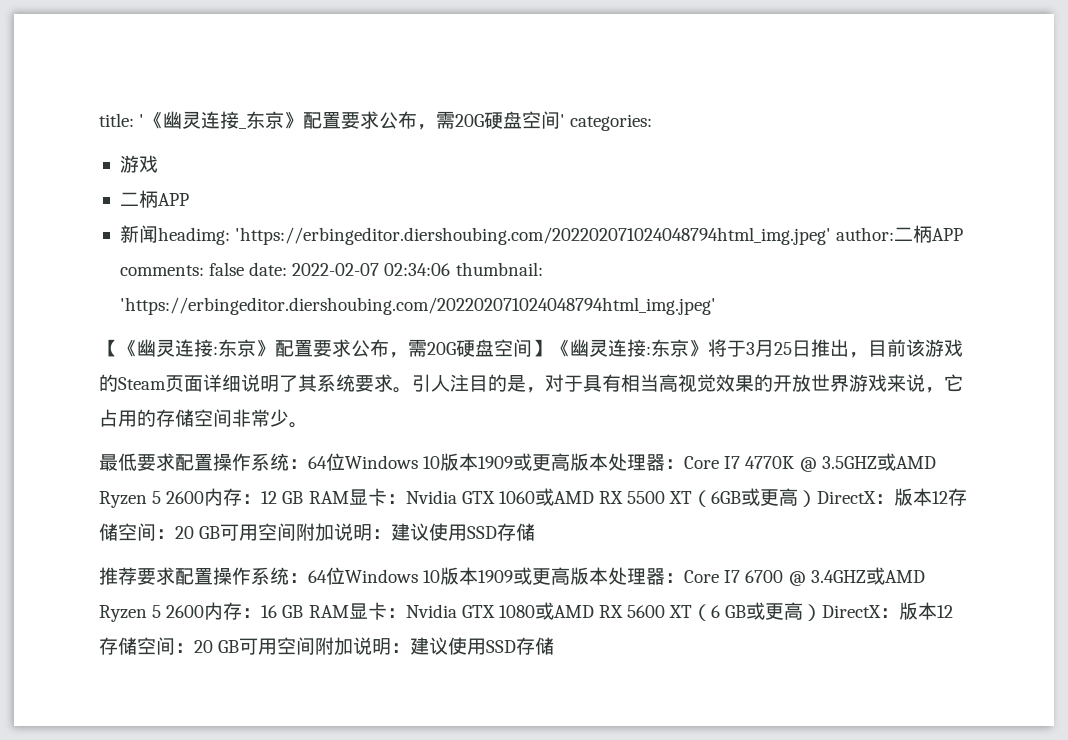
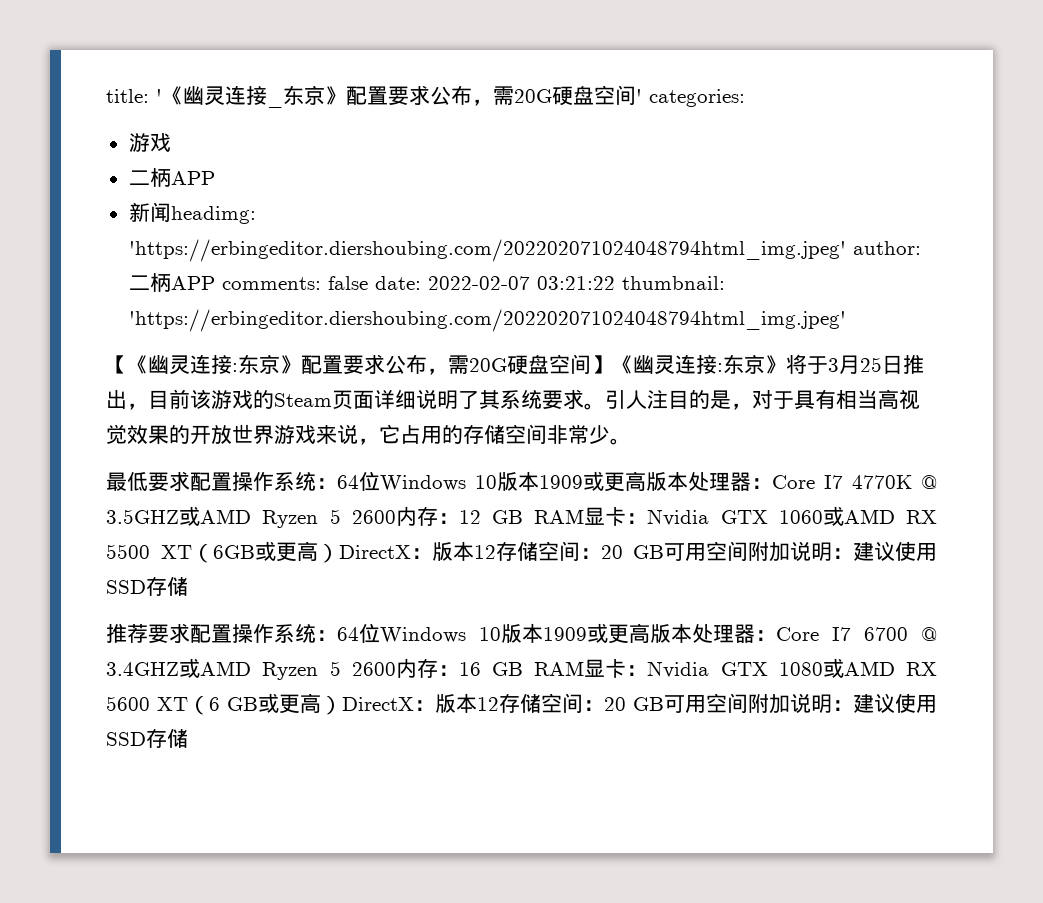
- 新闻headimg: 'https://erbingeditor.diershoubing.com/202202071024048794html_img.jpeg' author:二柄APP comments: false date: 2022-02-07 02:34:06 thumbnail: 'https://erbingeditor.diershoubing.com/202202071024048794html_img.jpeg'
+ 新闻headimg: 'https://erbingeditor.diershoubing.com/202202071024048794html_img.jpeg' author:二柄APP comments: false date: 2022-02-07 03:21:22 thumbnail: 'https://erbingeditor.diershoubing.com/202202071024048794html_img.jpeg'

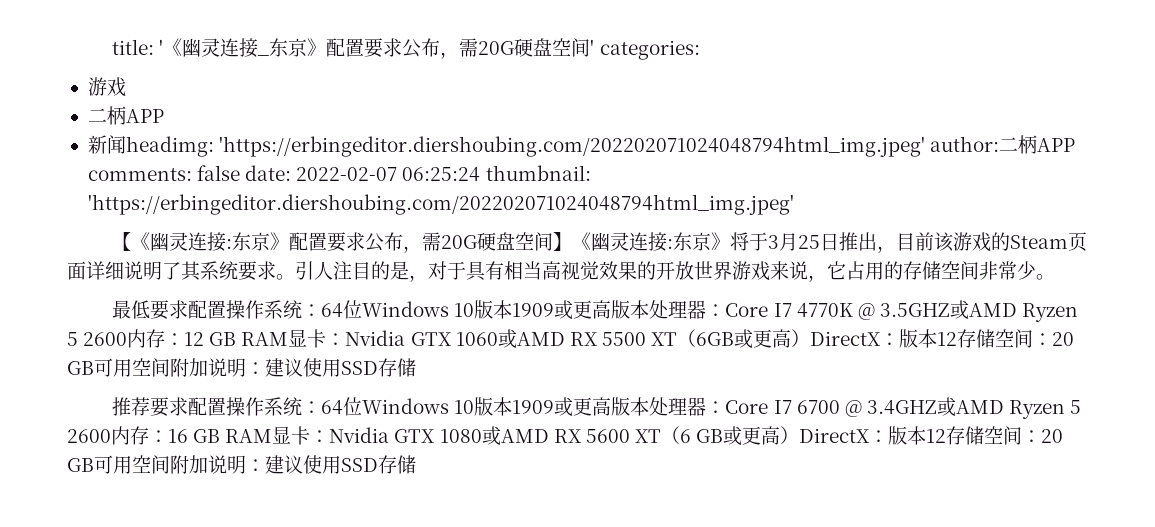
- 新闻headimg: 'https://erbingeditor.diershoubing.com/202202071024048794html_img.jpeg' author:二柄APP comments: false date: 2022-02-07 03:21:22 thumbnail: 'https://erbingeditor.diershoubing.com/202202071024048794html_img.jpeg'
+ 新闻headimg: 'https://erbingeditor.diershoubing.com/202202071024048794html_img.jpeg' author:二柄APP comments: false date: 2022-02-07 06:25:24 thumbnail: 'https://erbingeditor.diershoubing.com/202202071024048794html_img.jpeg'

